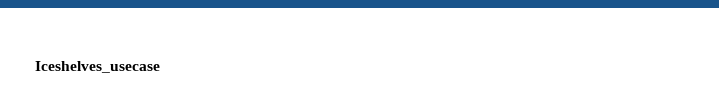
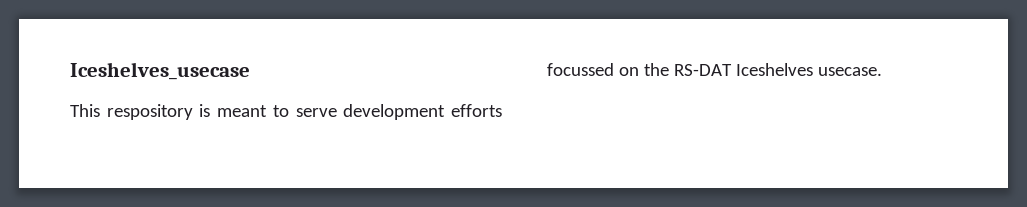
+ This respository is meant to serve development efforts focussed on the RS-DAT Iceshelves usecase.

